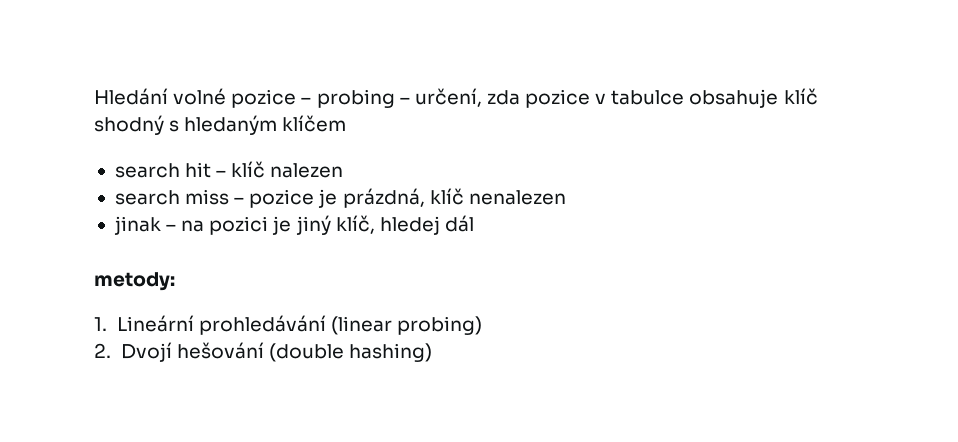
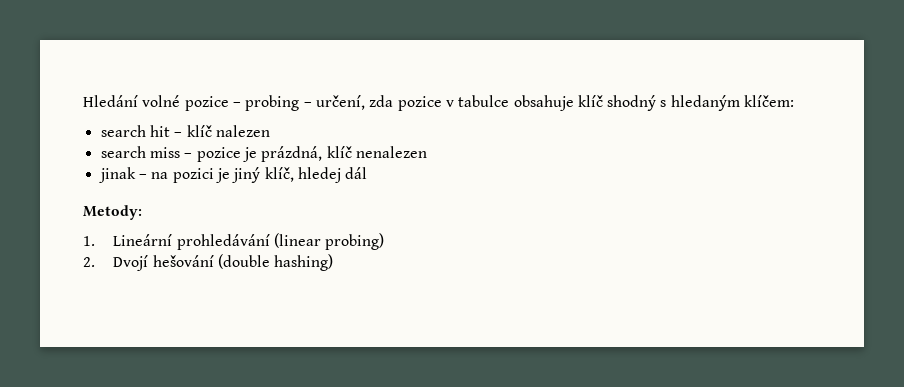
- Hledání volné pozice – probing – určení, zda pozice v tabulce obsahuje klíč shodný s hledaným klíčem
+ Hledání volné pozice – probing – určení, zda pozice v tabulce obsahuje klíč shodný s hledaným klíčem:
- metody:
+ Metody:

